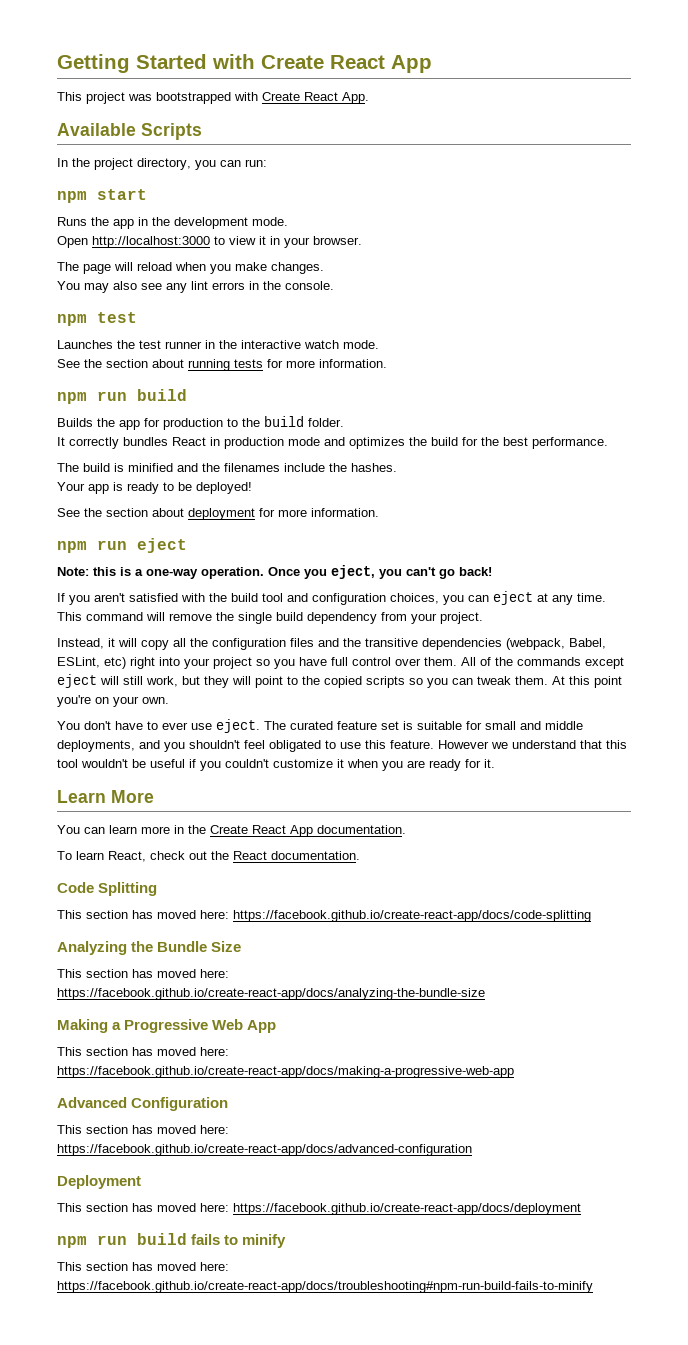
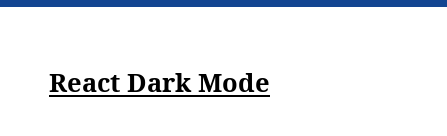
- Getting Started with Create React App
- This project was bootstrapped with Create React App.
- Available Scripts
- In the project directory, you can run:
- npm start
- Runs the app in the development mode.
- Open http://localhost:3000 to view it in your browser.
- The page will reload when you make changes.
- You may also see any lint errors in the console.
- npm test
- Launches the test runner in the interactive watch mode.
- See the section about running tests for more information.
- npm run build
- Builds the app for production to the build folder.
- It correctly bundles React in production mode and optimizes the build for the best performance.
- The build is minified and the filenames include the hashes.
- Your app is ready to be deployed!
- See the section about deployment for more information.
- npm run eject
- Note: this is a one-way operation. Once you eject, you can't go back!
- If you aren't satisfied with the build tool and configuration choices, you can eject at any time. This command will remove the single build dependency from your project.
- Instead, it will copy all the configuration files and the transitive dependencies (webpack, Babel, ESLint, etc) right into your project so you have full control over them. All of the commands except eject will still work, but they will point to the copied scripts so you can tweak them. At this point you're on your own.
- You don't have to ever use eject. The curated feature set is suitable for small and middle deployments, and you shouldn't feel obligated to use this feature. However we understand that this tool wouldn't be useful if you couldn't customize it when you are ready for it.
- Learn More
- You can learn more in the Create React App documentation.
- To learn React, check out the React documentation.
- Code Splitting
- This section has moved here: https://facebook.github.io/create-react-app/docs/code-splitting
- Analyzing the Bundle Size
- This section has moved here: https://facebook.github.io/create-react-app/docs/analyzing-the-bundle-size
- Making a Progressive Web App
- This section has moved here: https://facebook.github.io/create-react-app/docs/making-a-progressive-web-app
- Advanced Configuration
- This section has moved here: https://facebook.github.io/create-react-app/docs/advanced-configuration
- Deployment
- This section has moved here: https://facebook.github.io/create-react-app/docs/deployment
- npm run build fails to minify
- This section has moved here: https://facebook.github.io/create-react-app/docs/troubleshooting#npm-run-build-fails-to-minify
+ React Dark Mode

